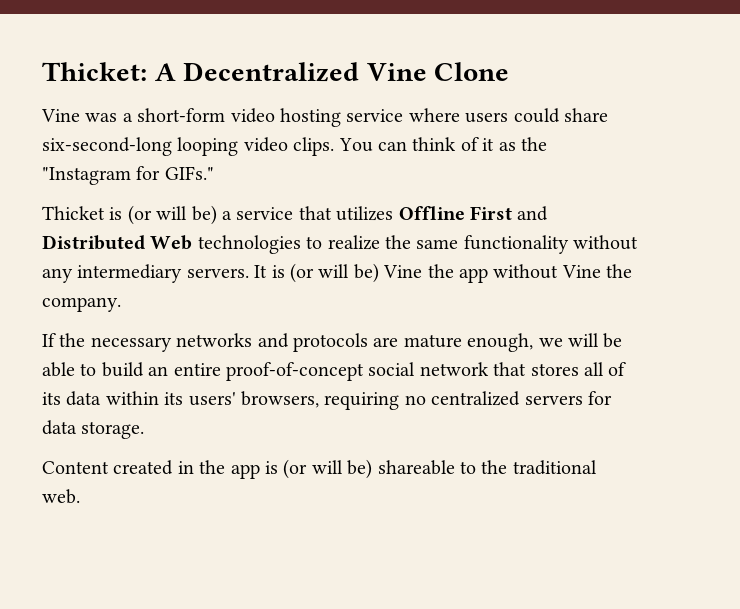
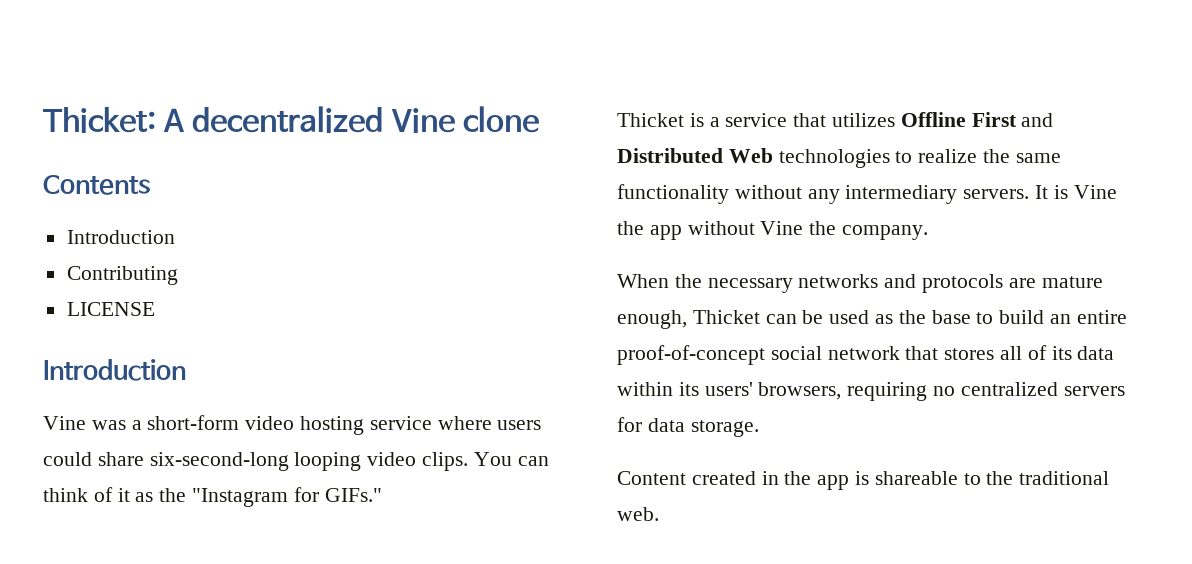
- Thicket: A Decentralized Vine Clone
+ Thicket: A decentralized Vine clone
+ Contents
+ Introduction
+ Contributing
+ LICENSE
+ Introduction
- Thicket is (or will be) a service that utilizes Offline First and Distributed Web technologies to realize the same functionality without any intermediary servers.
+ Thicket is a service that utilizes Offline First and Distributed Web technologies to realize the same functionality without any intermediary servers.
- It is (or will be) Vine the app without Vine the company.
+ It is Vine the app without Vine the company.
- If the necessary networks and protocols are mature enough, we will be able to build an entire proof-of-concept social network that stores all of its data within its users' browsers, requiring no centralized servers for data storage.
+ When the necessary networks and protocols are mature enough, Thicket can be used as the base to build an entire proof-of-concept social network that stores all of its data within its users' browsers, requiring no centralized servers for data storage.
- Content created in the app is (or will be) shareable to the traditional web.
+ Content created in the app is shareable to the traditional web.

